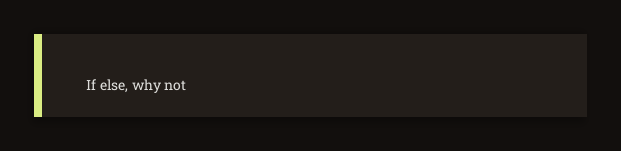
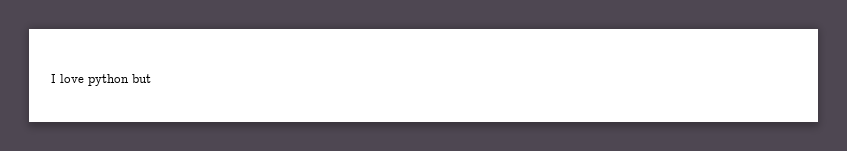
- If else, why not
+ I love python but

